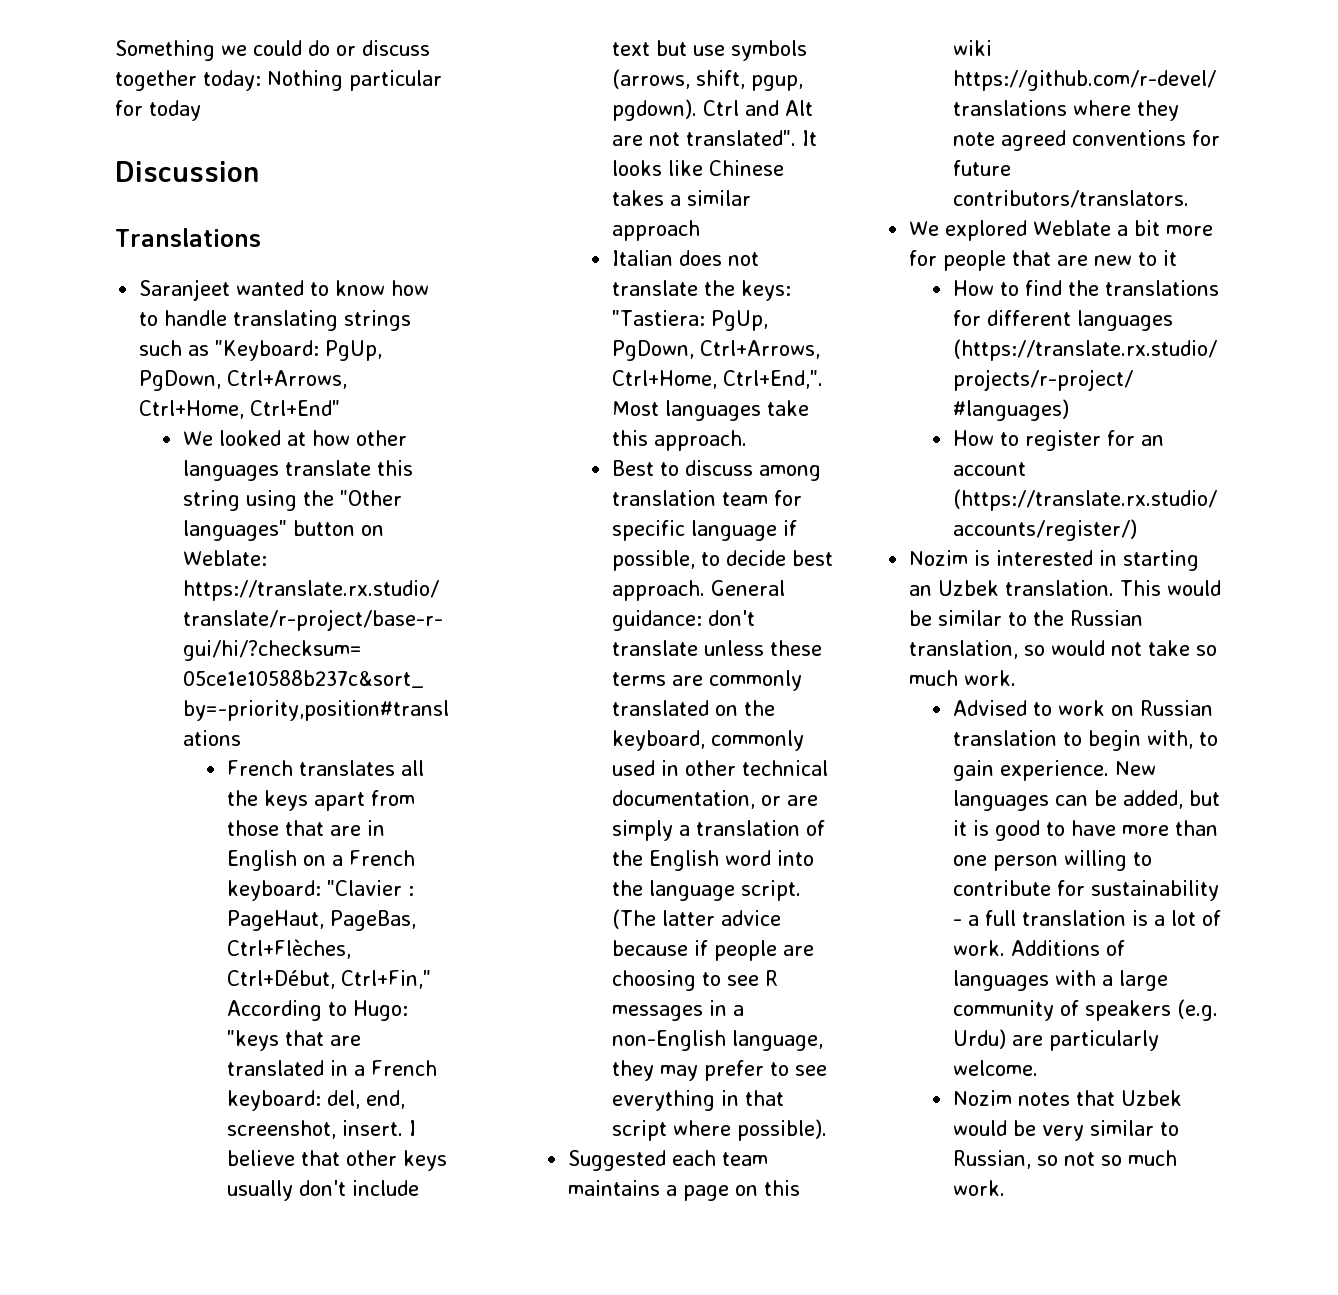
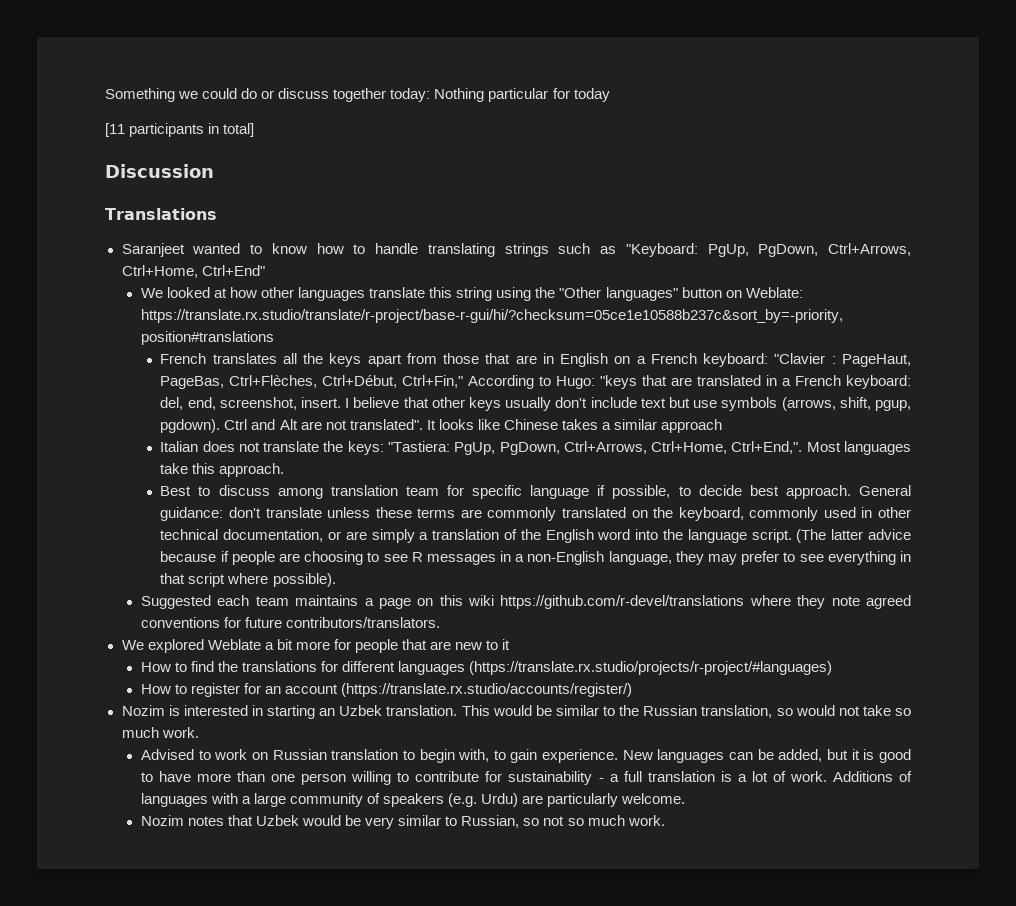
+ [11 participants in total]

